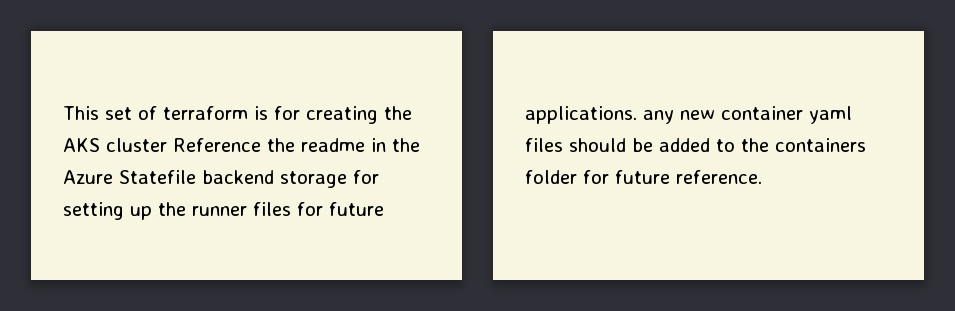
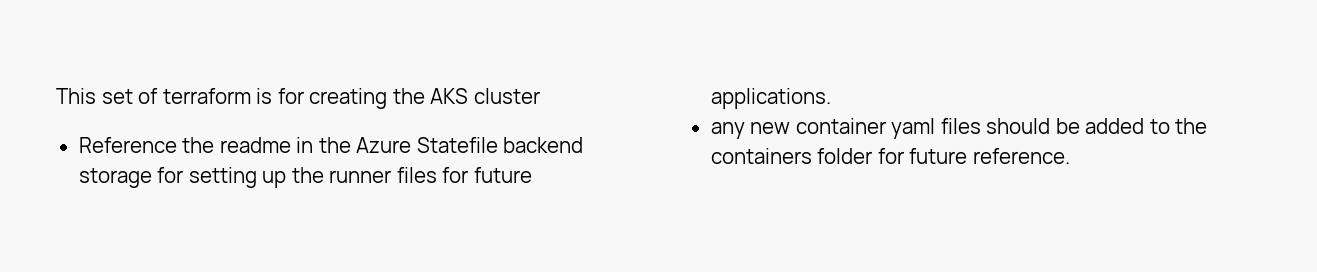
- This set of terraform is for creating the AKS cluster Reference the readme in the Azure Statefile backend storage for setting up the runner files for future applications. any new container yaml files should be added to the containers folder for future reference.
+ This set of terraform is for creating the AKS cluster
+ Reference the readme in the Azure Statefile backend storage for setting up the runner files for future applications.
+ any new container yaml files should be added to the containers folder for future reference.

